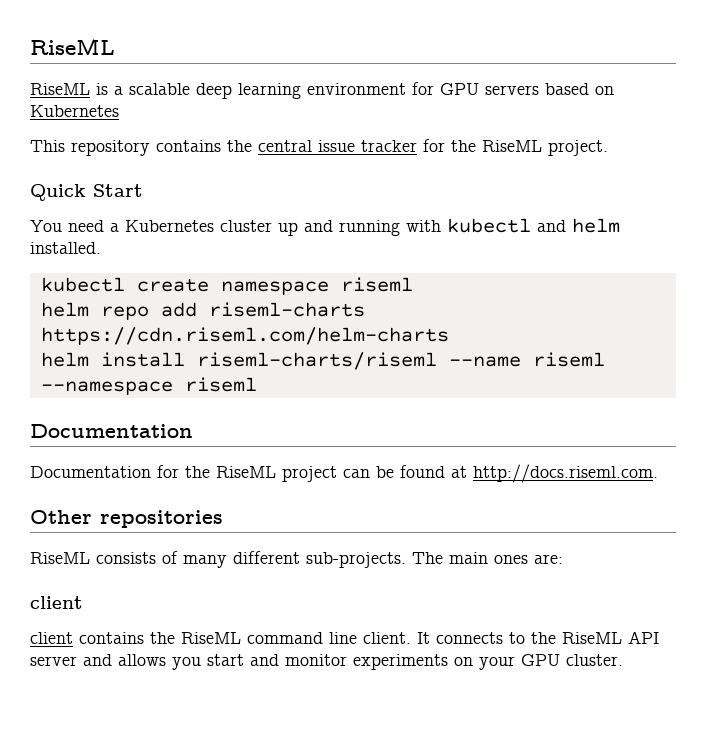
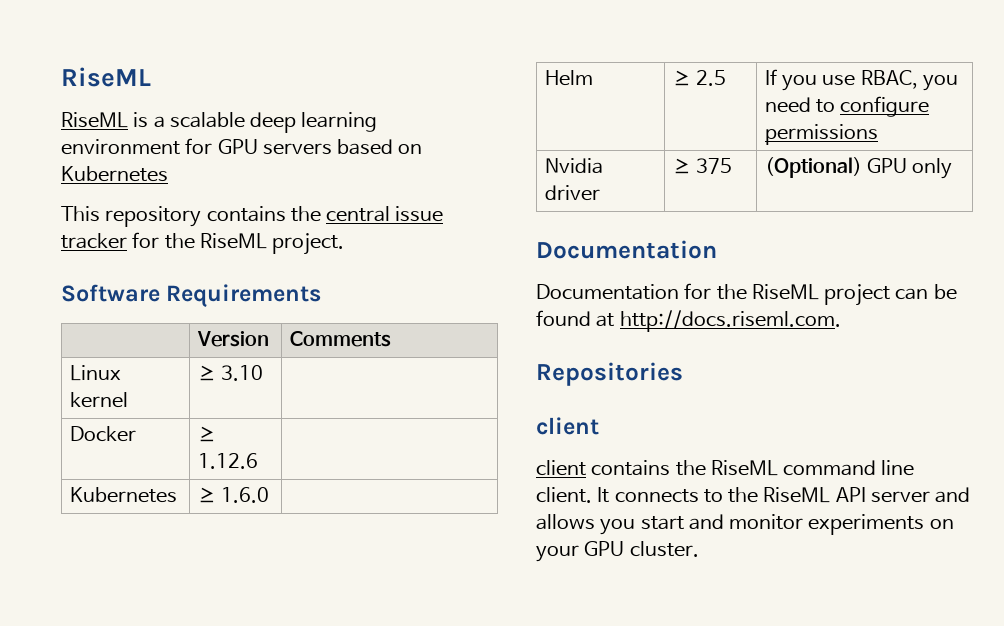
- Quick Start
- You need a Kubernetes cluster up and running with kubectl and helm installed.
- kubectl create namespace riseml
- helm repo add riseml-charts https://cdn.riseml.com/helm-charts
- helm install riseml-charts/riseml --name riseml --namespace riseml
+ Software Requirements
+ | Version | Comments
+ Linux kernel | ≥ 3.10 |
+ Docker | ≥ 1.12.6 |
+ Kubernetes | ≥ 1.6.0 |
+ Helm | ≥ 2.5 | If you use RBAC, you need to configure permissions
+ Nvidia driver | ≥ 375 | (Optional) GPU only
- Other repositories
- RiseML consists of many different sub-projects. The main ones are:
+ Repositories

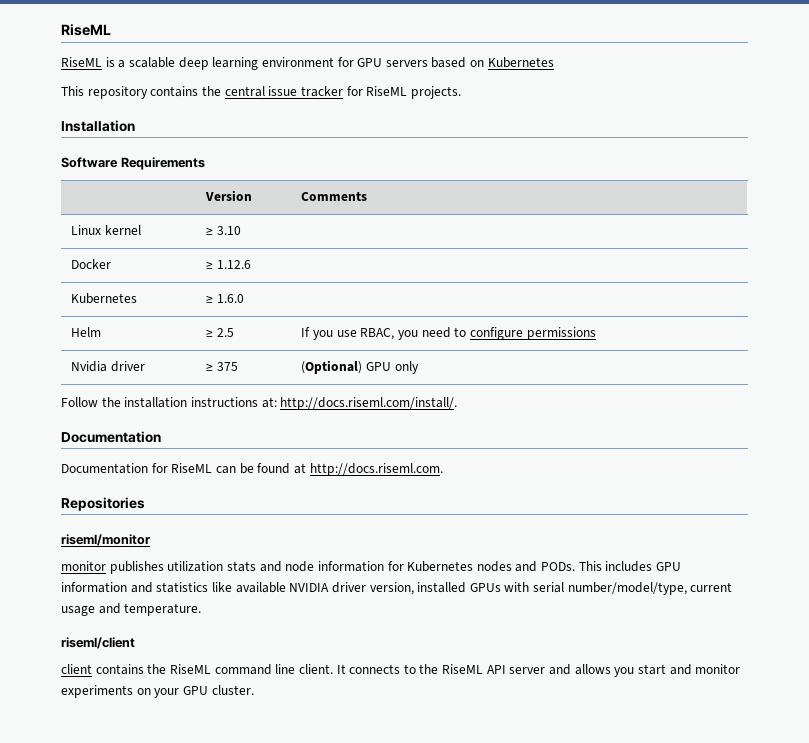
- This repository contains the central issue tracker for the RiseML project.
+ This repository contains the central issue tracker for RiseML projects.
+ Installation
+ Follow the installation instructions at: http://docs.riseml.com/install/.
- Documentation for the RiseML project can be found at http://docs.riseml.com.
+ Documentation for RiseML can be found at http://docs.riseml.com.
  Repositories
- client
+ riseml/monitor
+ monitor publishes utilization stats and node information for Kubernetes nodes and PODs. This includes GPU information and statistics like available NVIDIA driver version, installed GPUs with serial number/model/type, current usage and temperature.
+ riseml/client

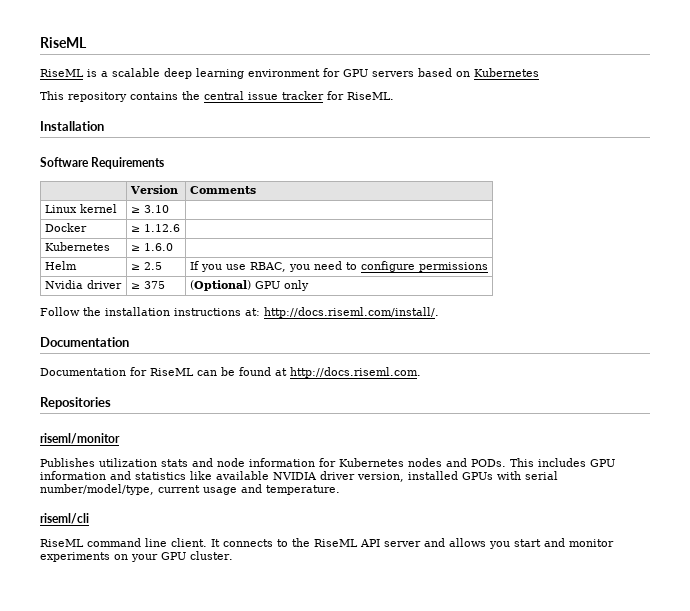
- This repository contains the central issue tracker for RiseML projects.
+ This repository contains the central issue tracker for RiseML.
- monitor publishes utilization stats and node information for Kubernetes nodes and PODs.
+ Publishes utilization stats and node information for Kubernetes nodes and PODs.
- riseml/client
- client contains the RiseML command line client.
+ riseml/cli
+ RiseML command line client.

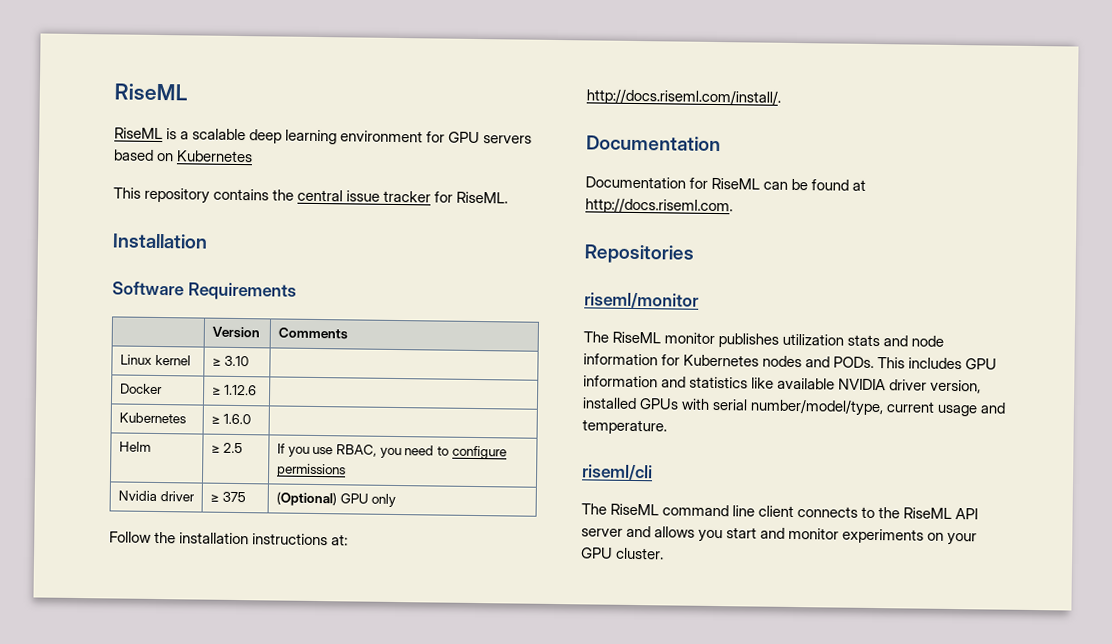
- Publishes utilization stats and node information for Kubernetes nodes and PODs.
+ The RiseML monitor publishes utilization stats and node information for Kubernetes nodes and PODs.
- RiseML command line client. It connects to the RiseML API server and allows you start and monitor experiments on your GPU cluster.
+ The RiseML command line client connects to the RiseML API server and allows you start and monitor experiments on your GPU cluster.

